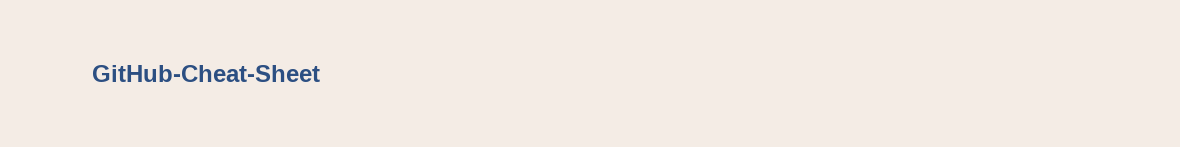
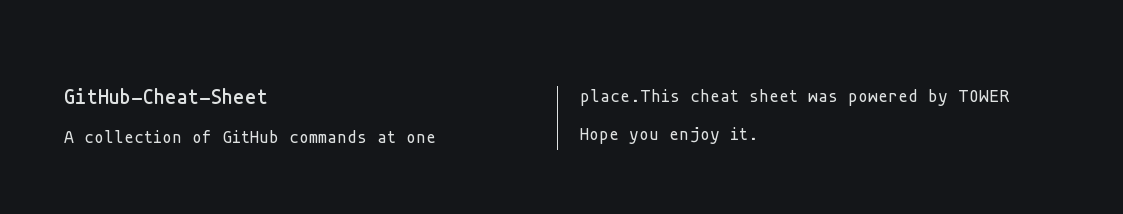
+ A collection of GitHub commands at one place.This cheat sheet was powered by TOWER
+ Hope you enjoy it.

